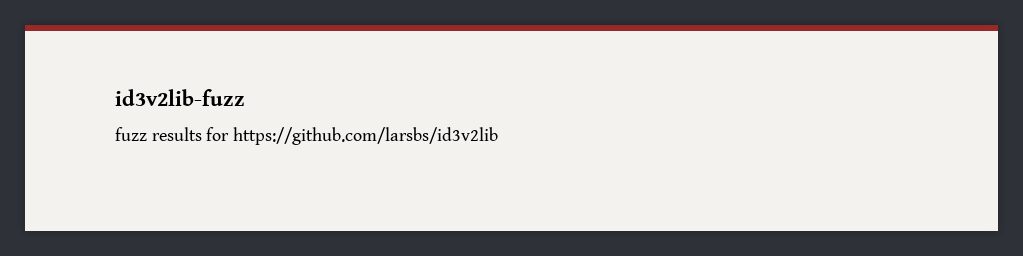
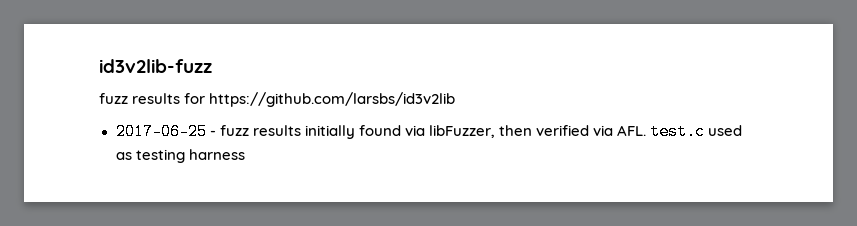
+ 2017-06-25 - fuzz results initially found via libFuzzer, then verified via AFL. test.c used as testing harness

